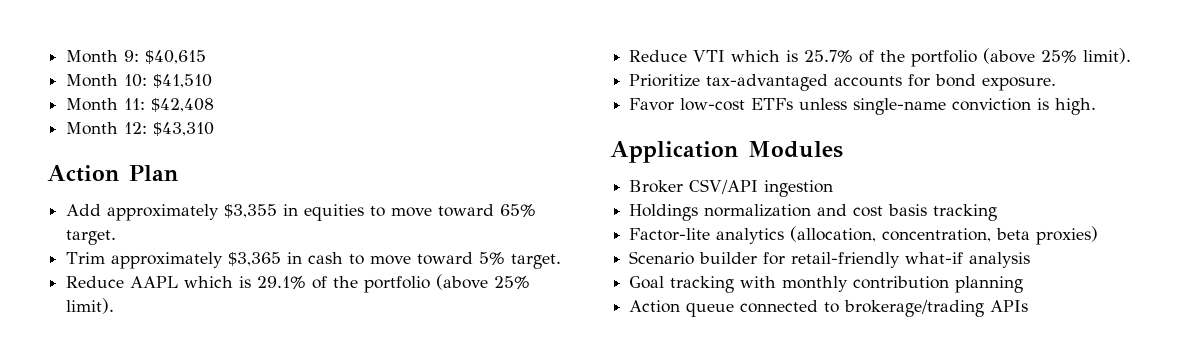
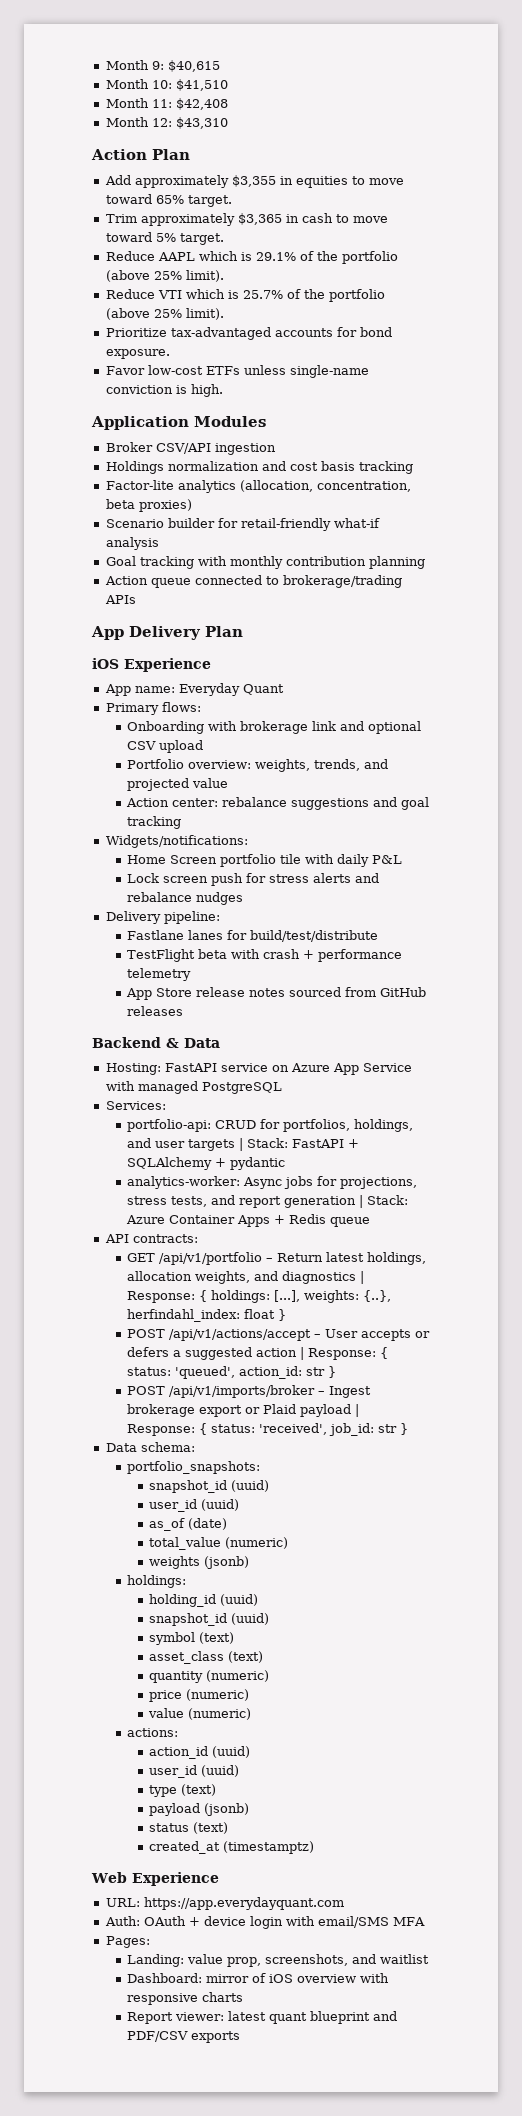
+ App Delivery Plan
+ iOS Experience
+ App name: Everyday Quant
+ Primary flows:
+ Onboarding with brokerage link and optional CSV upload
+ Portfolio overview: weights, trends, and projected value
+ Action center: rebalance suggestions and goal tracking
+ Widgets/notifications:
+ Home Screen portfolio tile with daily P&L
+ Lock screen push for stress alerts and rebalance nudges
+ Delivery pipeline:
+ Fastlane lanes for build/test/distribute
+ TestFlight beta with crash + performance telemetry
+ App Store release notes sourced from GitHub releases
+ Backend & Data
+ Hosting: FastAPI service on Azure App Service with managed PostgreSQL
+ Services:
+ portfolio-api: CRUD for portfolios, holdings, and user targets | Stack: FastAPI + SQLAlchemy + pydantic
+ analytics-worker: Async jobs for projections, stress tests, and report generation | Stack: Azure Container Apps + Redis queue
+ API contracts:
+ GET /api/v1/portfolio – Return latest holdings, allocation weights, and diagnostics | Response: { holdings: [...], weights: {..}, herfindahl_index: float }
+ POST /api/v1/actions/accept – User accepts or defers a suggested action | Response: { status: 'queued', action_id: str }
+ POST /api/v1/imports/broker – Ingest brokerage export or Plaid payload | Response: { status: 'received', job_id: str }
+ Data schema:
+ portfolio_snapshots:
+ snapshot_id (uuid)
+ user_id (uuid)
+ as_of (date)
+ total_value (numeric)
+ weights (jsonb)
+ holdings:
+ holding_id (uuid)
+ snapshot_id (uuid)
+ symbol (text)
+ asset_class (text)
+ quantity (numeric)
+ price (numeric)
+ value (numeric)
+ actions:
+ action_id (uuid)
+ user_id (uuid)
+ type (text)
+ payload (jsonb)
+ status (text)
+ created_at (timestamptz)
+ Web Experience
+ URL: https://app.everydayquant.com
+ Auth: OAuth + device login with email/SMS MFA
+ Pages:
+ Landing: value prop, screenshots, and waitlist
+ Dashboard: mirror of iOS overview with responsive charts
+ Report viewer: latest quant blueprint and PDF/CSV exports

